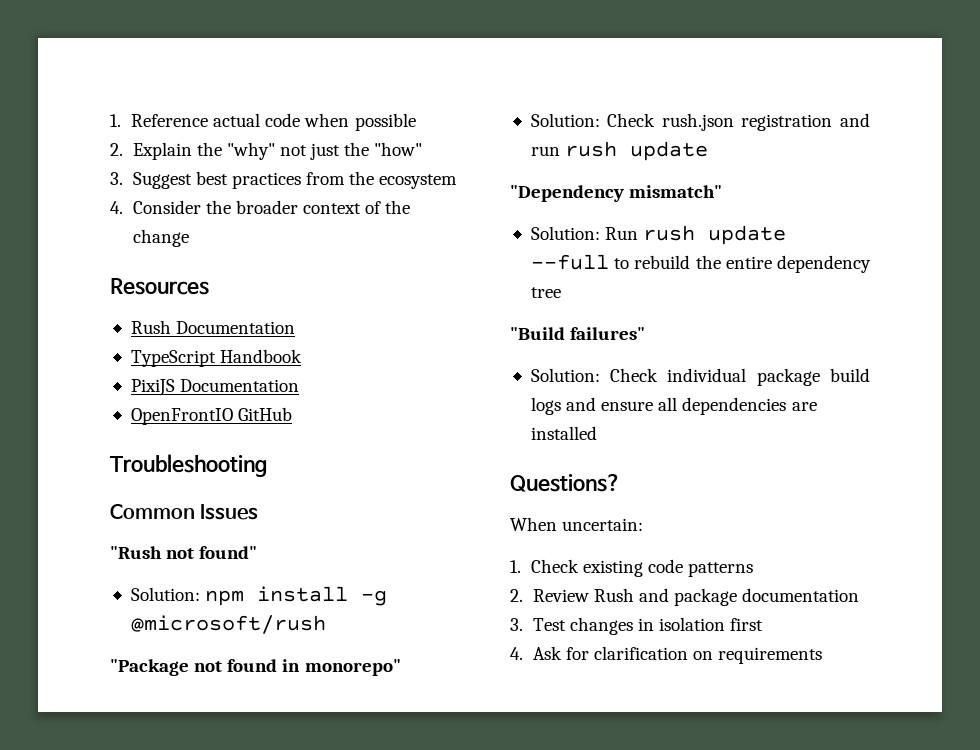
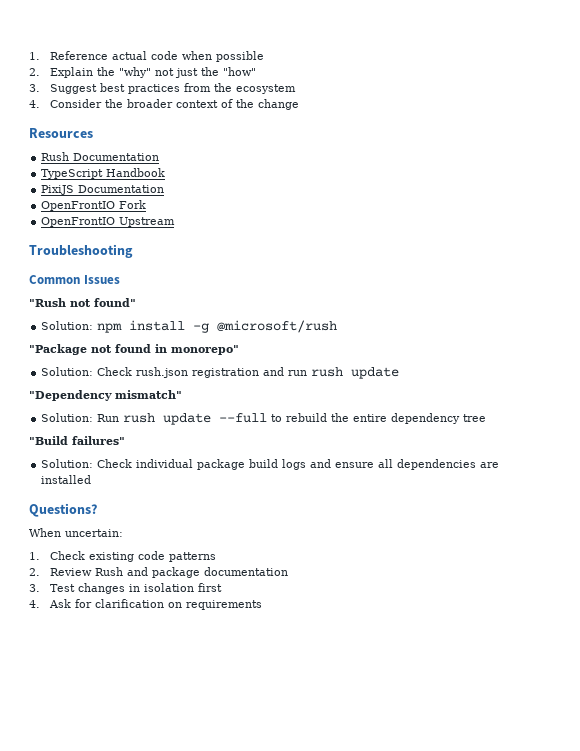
- OpenFrontIO GitHub
+ OpenFrontIO Fork
+ OpenFrontIO Upstream

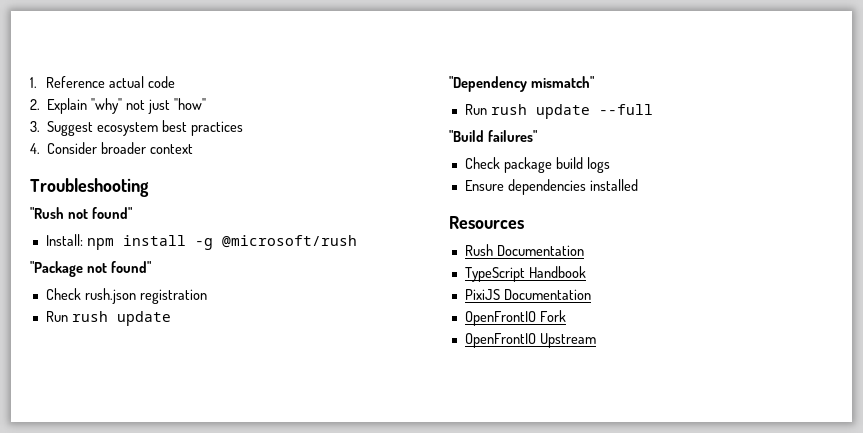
- 1. Reference actual code when possible
+ 1. Reference actual code
- 2. Explain the "why" not just the "how"
+ 2. Explain "why" not just "how"
- 3. Suggest best practices from the ecosystem
+ 3. Suggest ecosystem best practices
- 4. Consider the broader context of the change
+ 4. Consider broader context
+ Troubleshooting
+ "Rush not found"
+ Install: npm install -g @microsoft/rush
+ "Package not found"
+ Check rush.json registration
+ Run rush update
+ "Dependency mismatch"
+ Run rush update --full
+ "Build failures"
+ Check package build logs
+ Ensure dependencies installed
- Troubleshooting
- Common Issues
- "Rush not found"
- Solution: npm install -g @microsoft/rush
- "Package not found in monorepo"
- Solution: Check rush.json registration and run rush update
- "Dependency mismatch"
- Solution: Run rush update --full to rebuild the entire dependency tree
- "Build failures"
- Solution: Check individual package build logs and ensure all dependencies are installed
- Questions?
- When uncertain:
- 1. Check existing code patterns
- 2. Review Rush and package documentation
- 3. Test changes in isolation first
- 4. Ask for clarification on requirements

